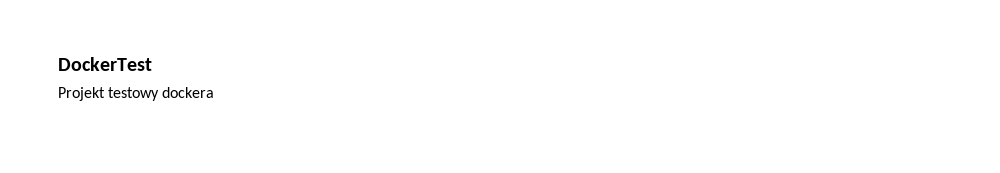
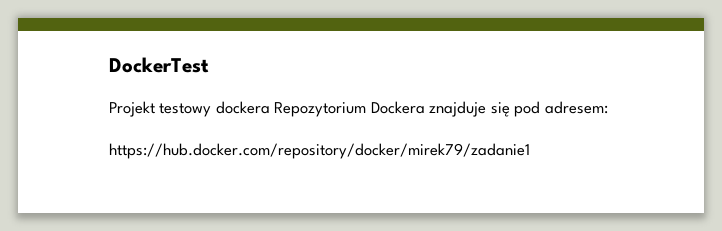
- Projekt testowy dockera
+ Projekt testowy dockera Repozytorium Dockera znajduje się pod adresem:
+ https://hub.docker.com/repository/docker/mirek79/zadanie1

